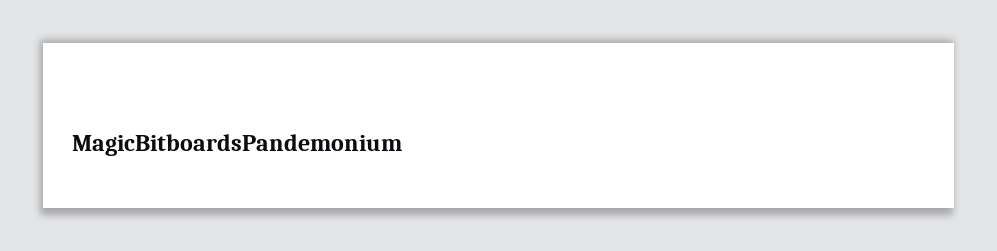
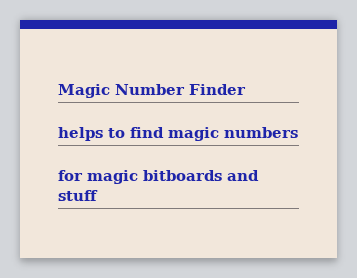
- MagicBitboardsPandemonium
+ Magic Number Finder
+ helps to find magic numbers
+ for magic bitboards and stuff

